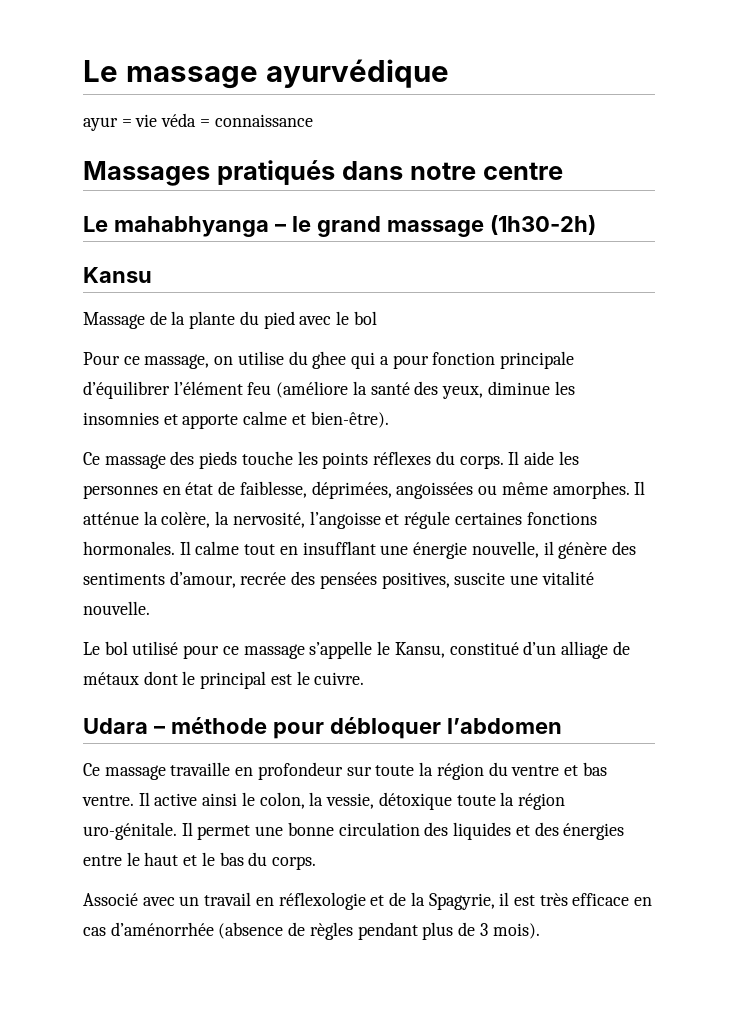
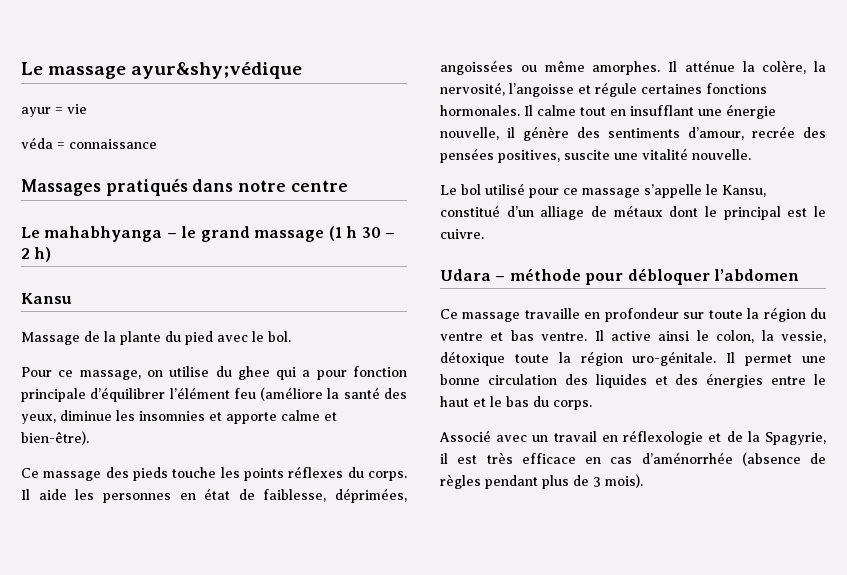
- Le massage ayurvédique
+ Le massage ayur&shy;védique
- ayur = vie véda = connaissance
+ ayur = vie
+ véda = connaissance
- Le mahabhyanga – le grand massage (1h30-2h)
+ Le mahabhyanga – le grand massage (1 h 30 – 2 h)
- Massage de la plante du pied avec le bol
+ Massage de la plante du pied avec le bol.

